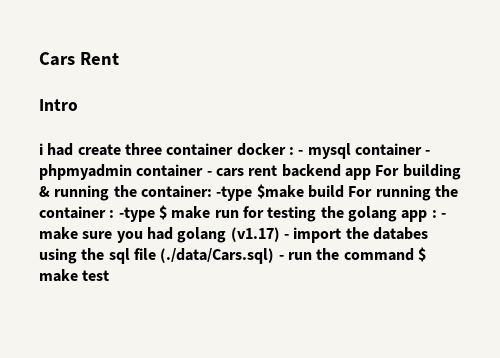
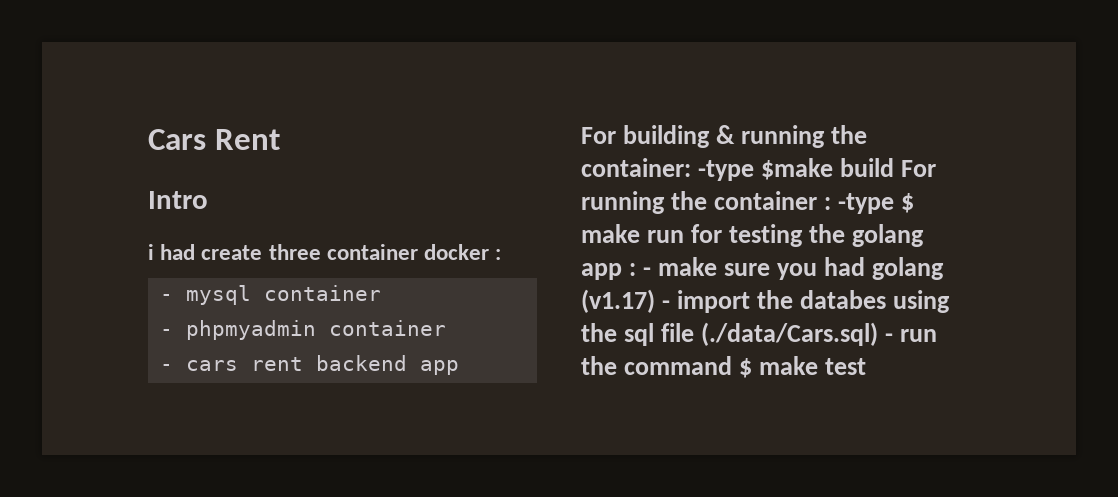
- i had create three container docker : - mysql container - phpmyadmin container - cars rent backend app For building & running the container:
+ i had create three container docker :
+ - mysql container
+ - phpmyadmin container
+ - cars rent backend app
+ For building & running the container:

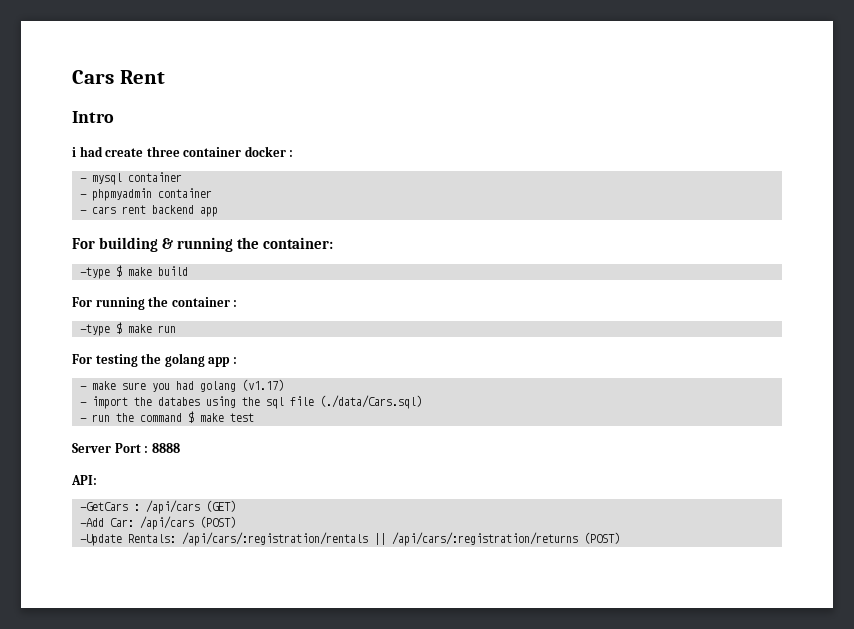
- For building & running the container: -type $make build For running the container : -type $ make run for testing the golang app : - make sure you had golang (v1.17) - import the databes using the sql file (./data/Cars.sql) - run the command $ make test
+ For building & running the container:
+ -type $ make build
+ For running the container :
+ -type $ make run
+ For testing the golang app :
+ - make sure you had golang (v1.17)
+ - import the databes using the sql file (./data/Cars.sql)
+ - run the command $ make test
+ Server Port : 8888
+ API:
+ -GetCars : /api/cars (GET)
+ -Add Car: /api/cars (POST)
+ -Update Rentals: /api/cars/:registration/rentals || /api/cars/:registration/returns (POST)

